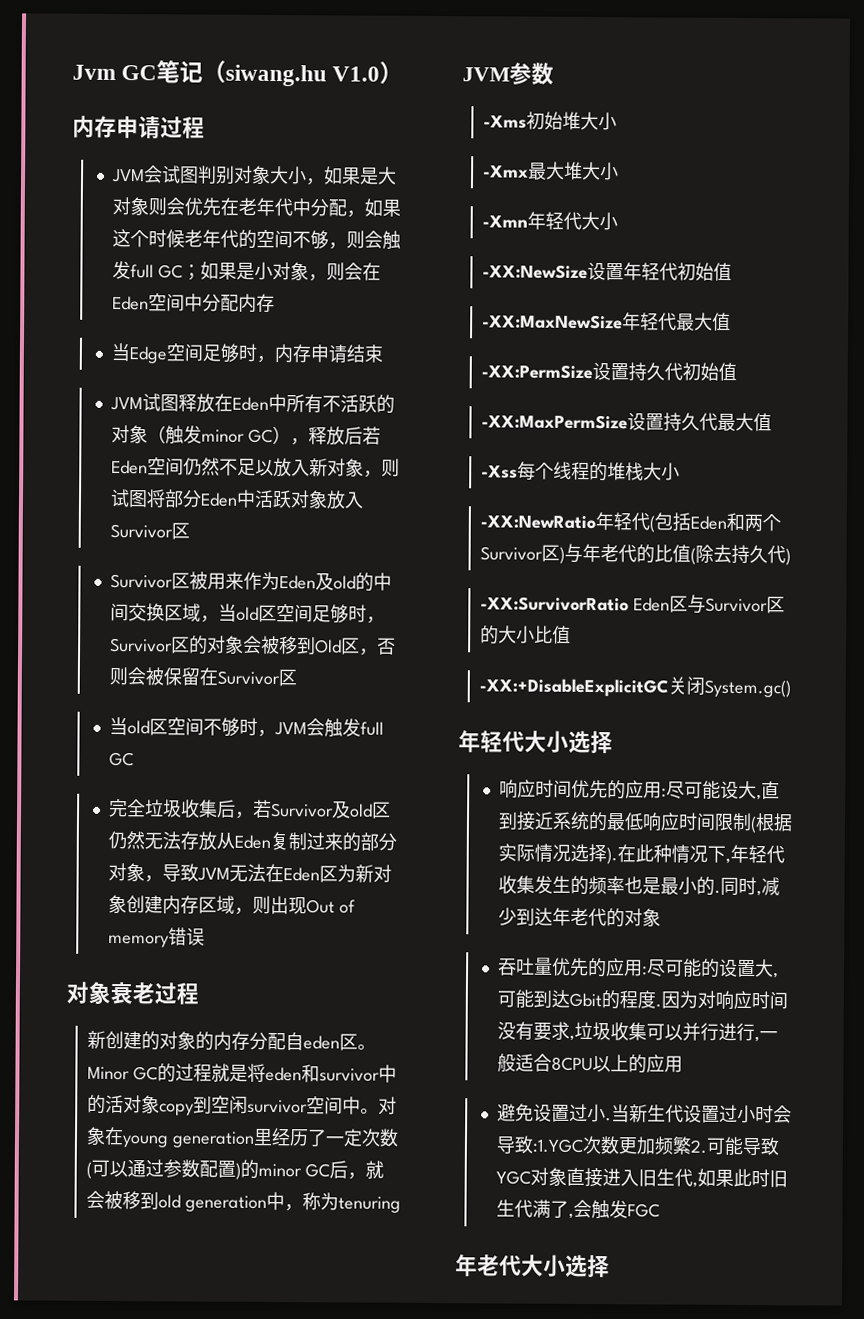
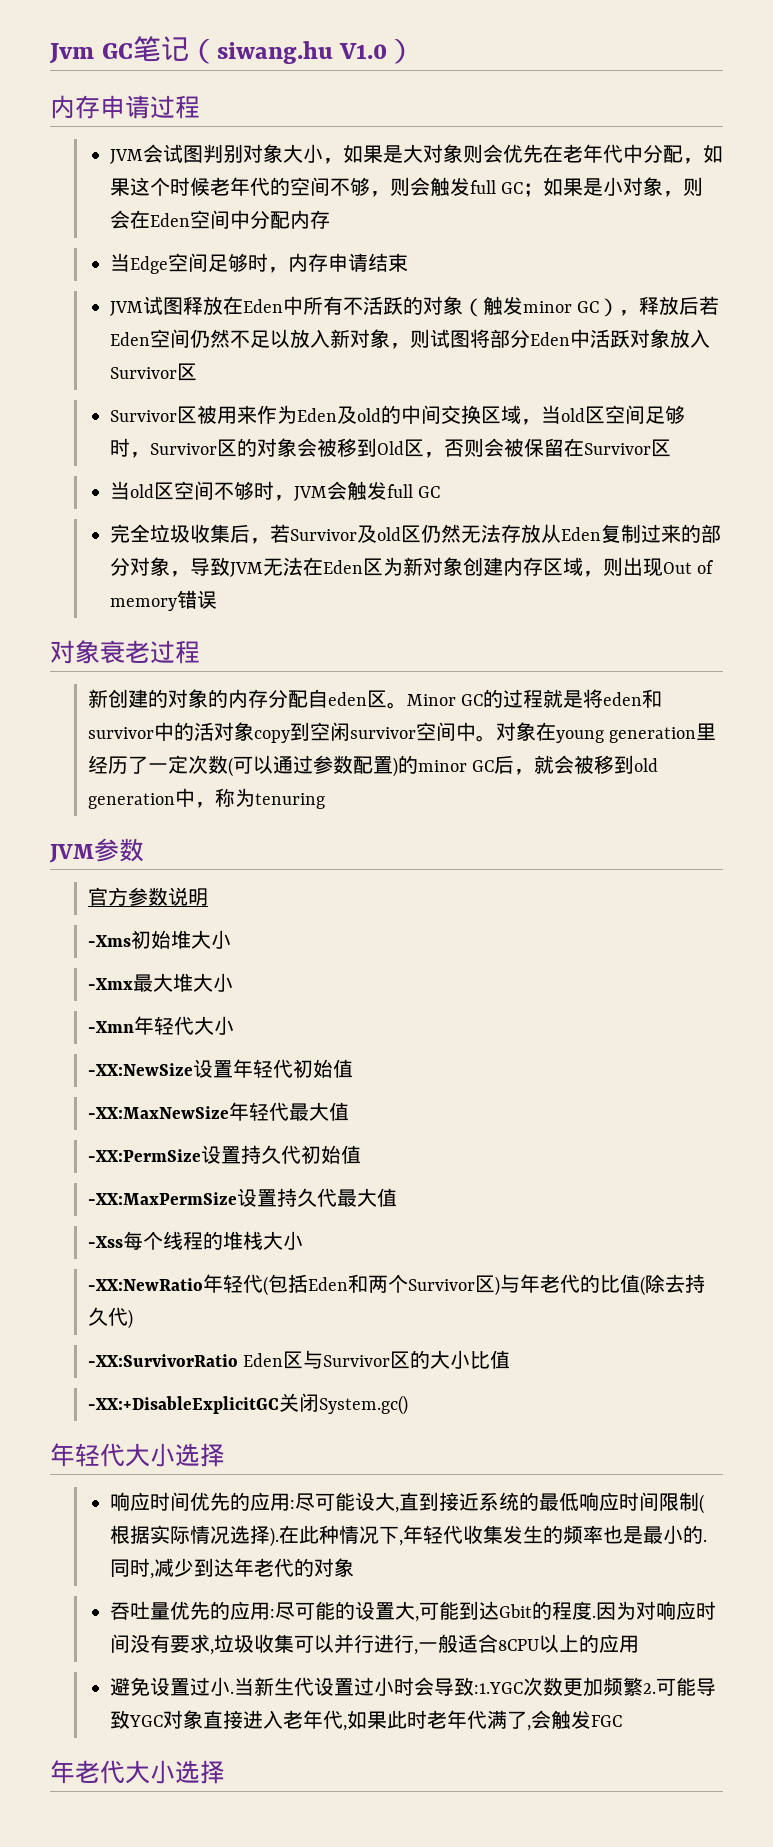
+ 官方参数说明
- 当新生代设置过小时会导致:1.YGC次数更加频繁2.可能导致YGC对象直接进入旧生代,如果此时旧生代满了,会触发FGC
+ 当新生代设置过小时会导致:1.YGC次数更加频繁2.可能导致YGC对象直接进入老年代,如果此时老年代满了,会触发FGC

